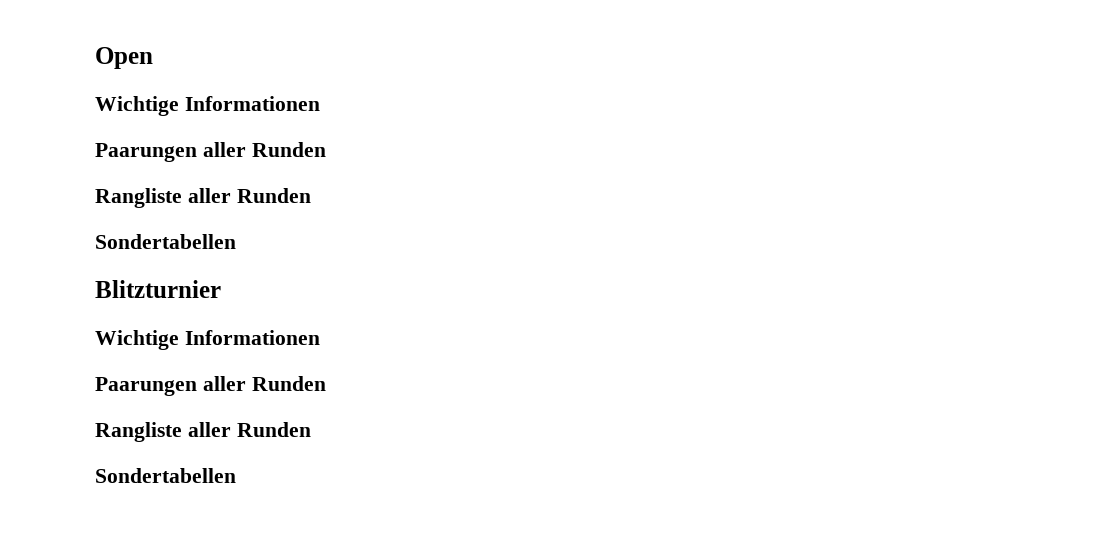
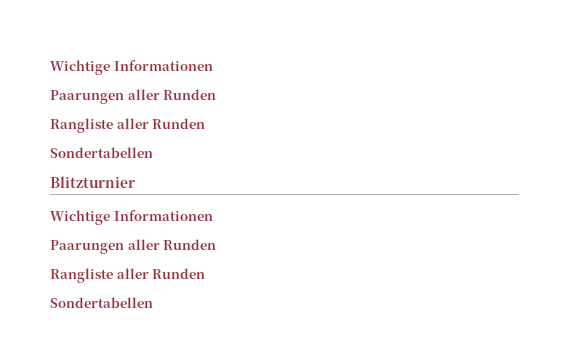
- Open

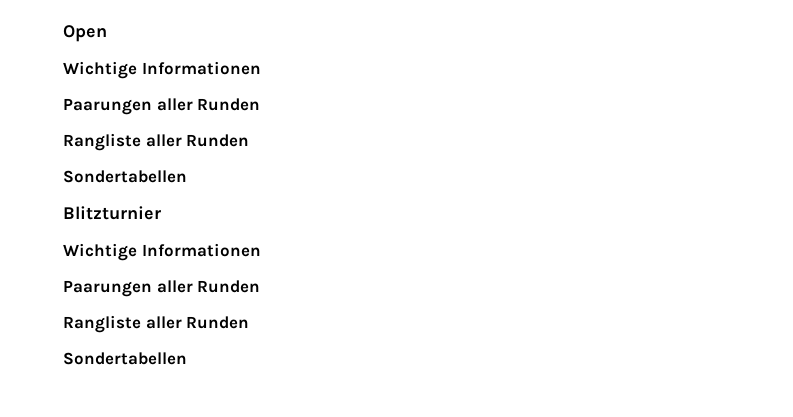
+ Open

